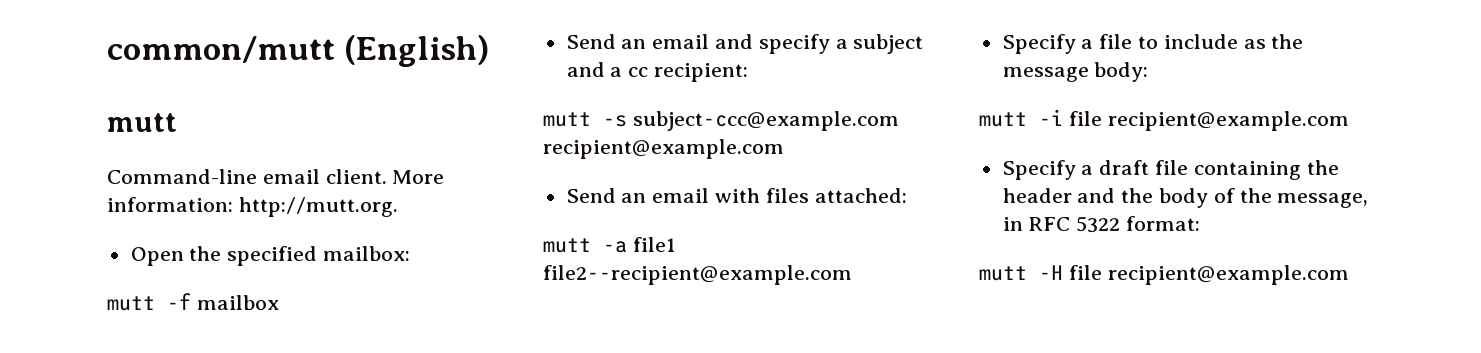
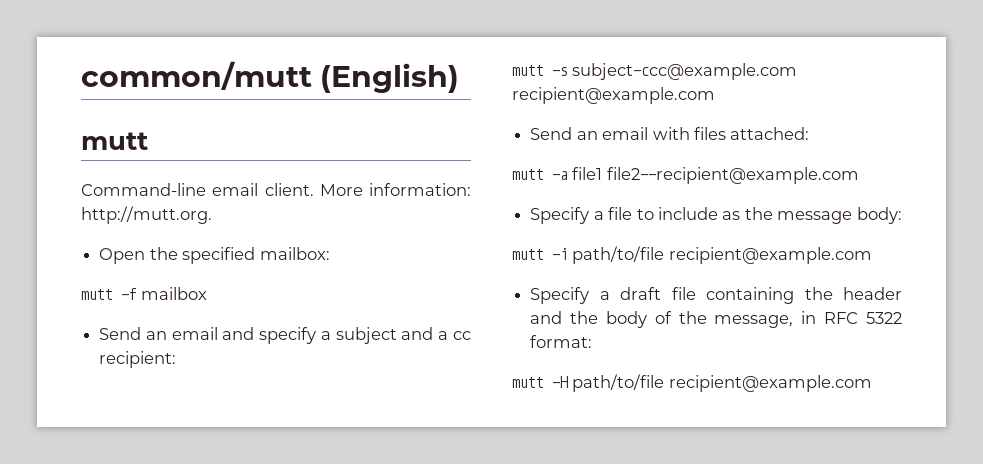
- mutt -i file recipient@example.com
+ mutt -i path/to/file recipient@example.com
- mutt -H file recipient@example.com
+ mutt -H path/to/file recipient@example.com

